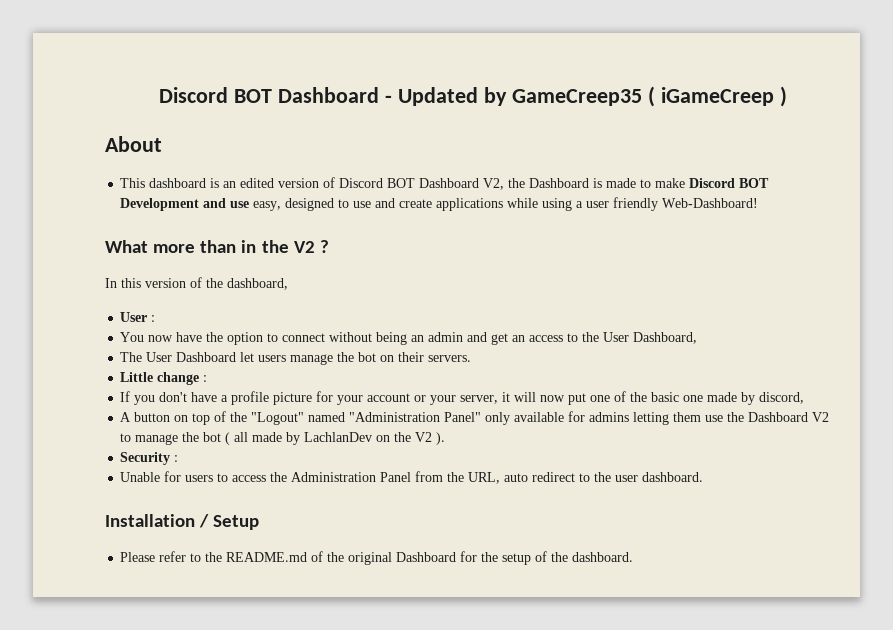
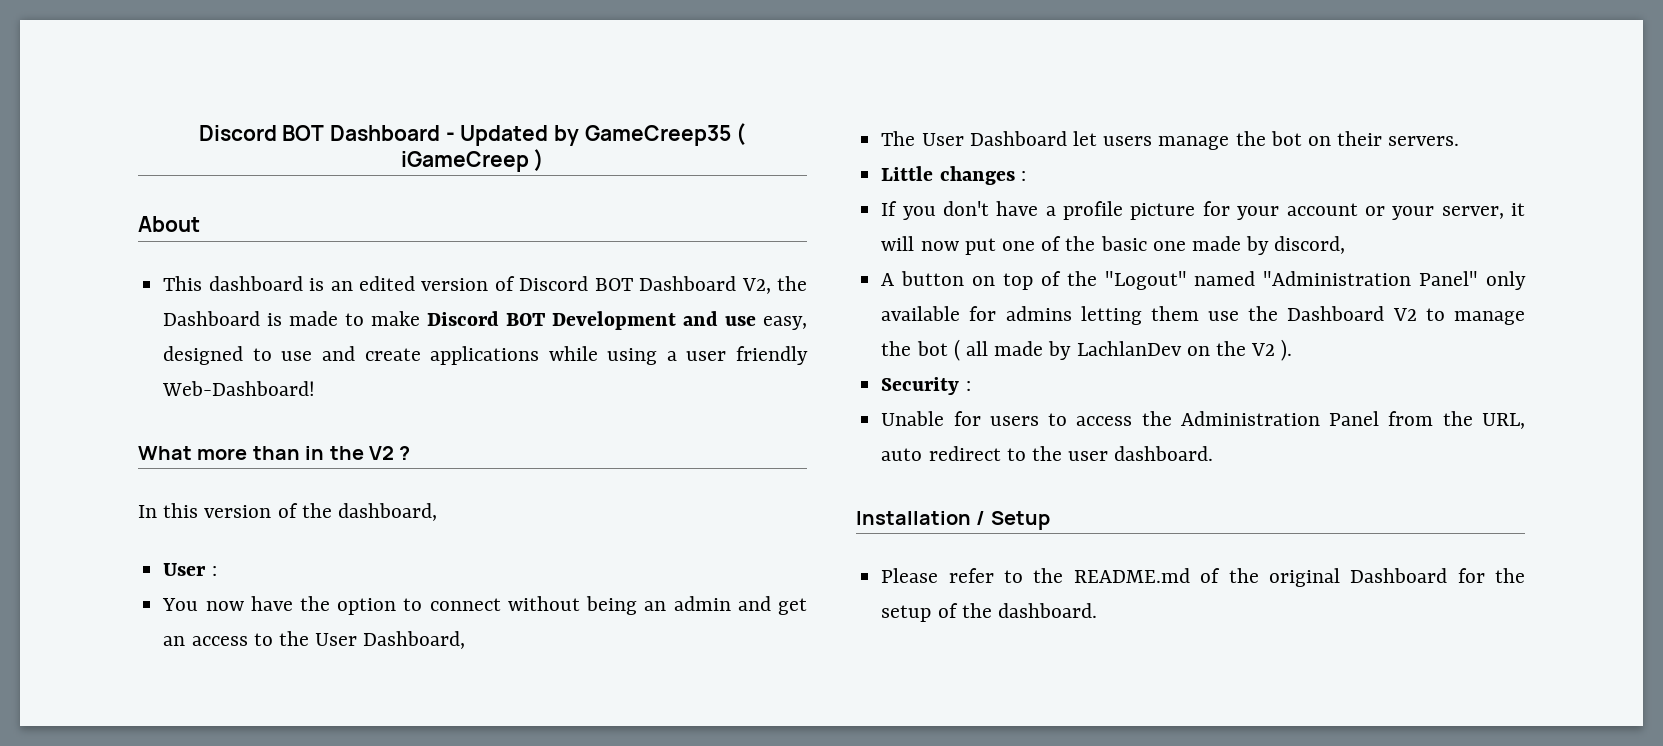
- Little change :
+ Little changes :

